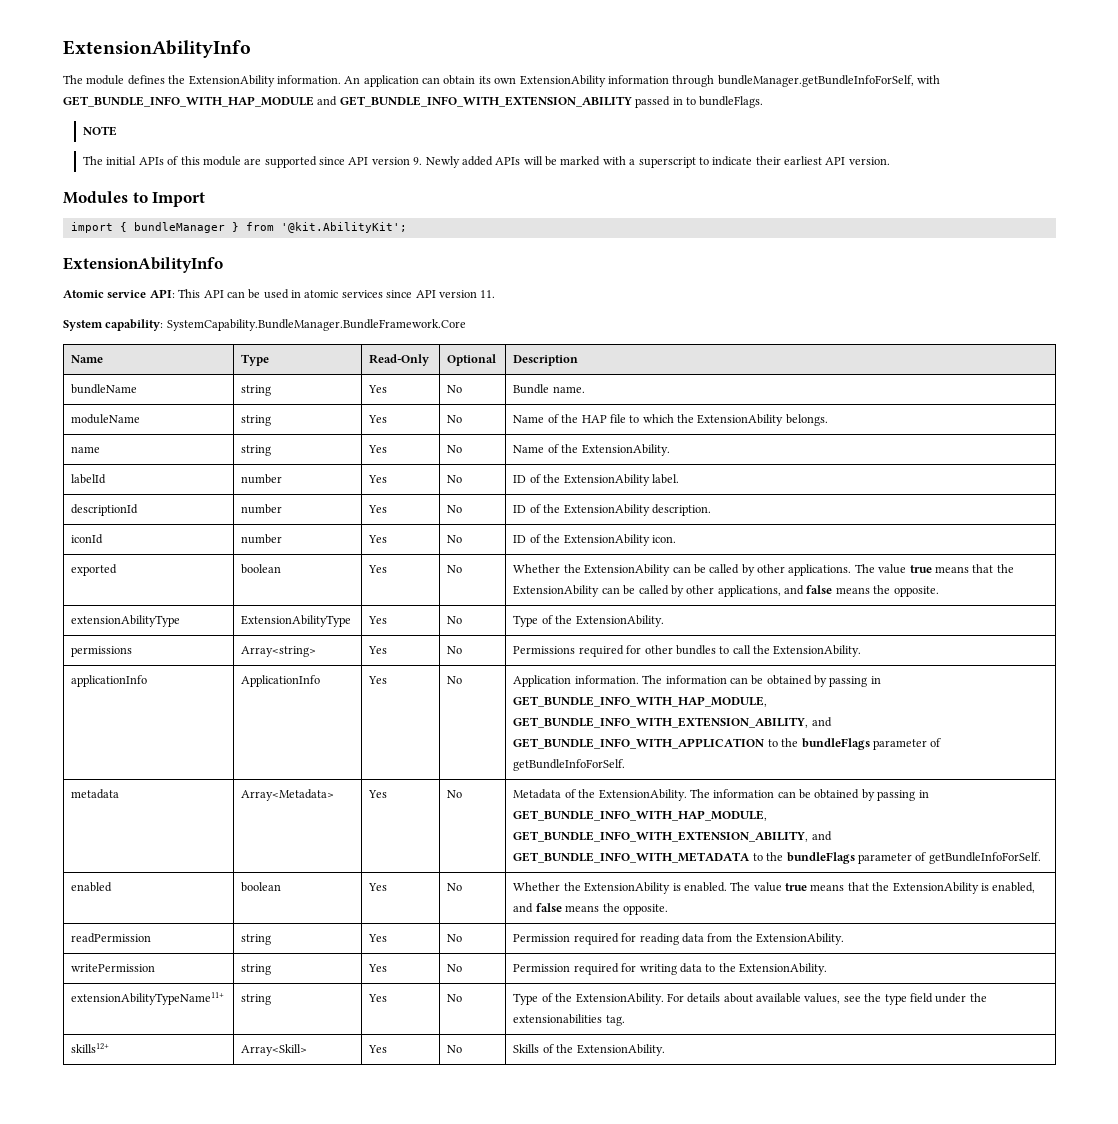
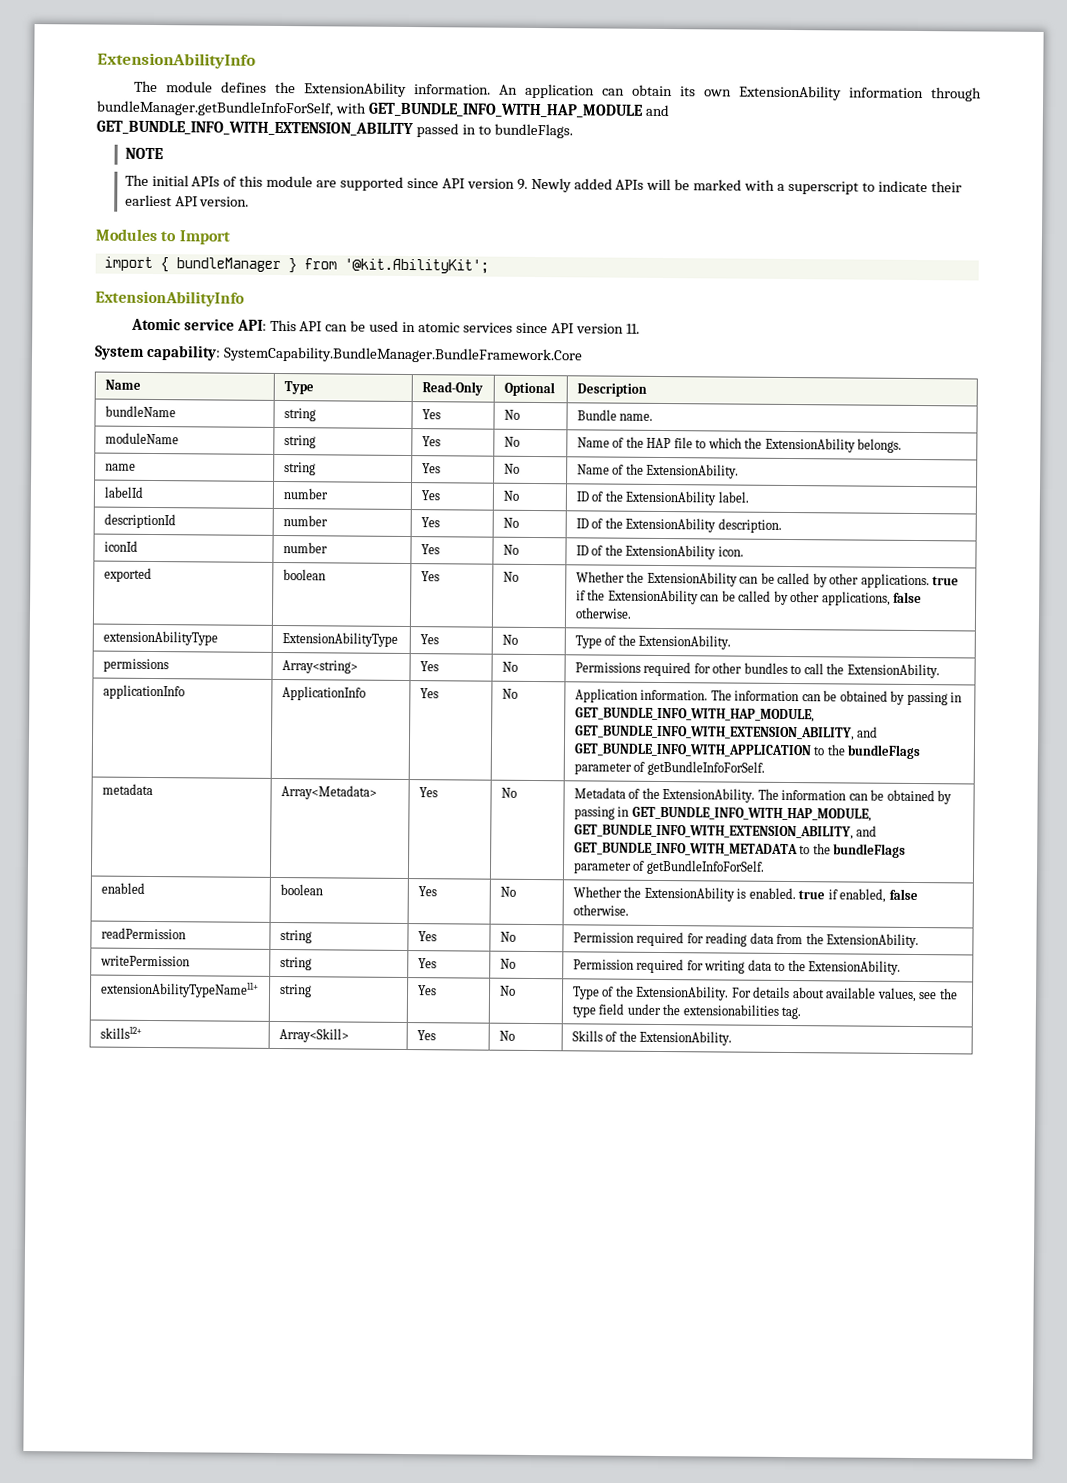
- exported | boolean | Yes | No | Whether the ExtensionAbility can be called by other applications. The value true means that the ExtensionAbility can be called by other applications, and false means the opposite.
+ exported | boolean | Yes | No | Whether the ExtensionAbility can be called by other applications. true if the ExtensionAbility can be called by other applications, false otherwise.
- enabled | boolean | Yes | No | Whether the ExtensionAbility is enabled. The value true means that the ExtensionAbility is enabled, and false means the opposite.
+ enabled | boolean | Yes | No | Whether the ExtensionAbility is enabled. true if enabled, false otherwise.

